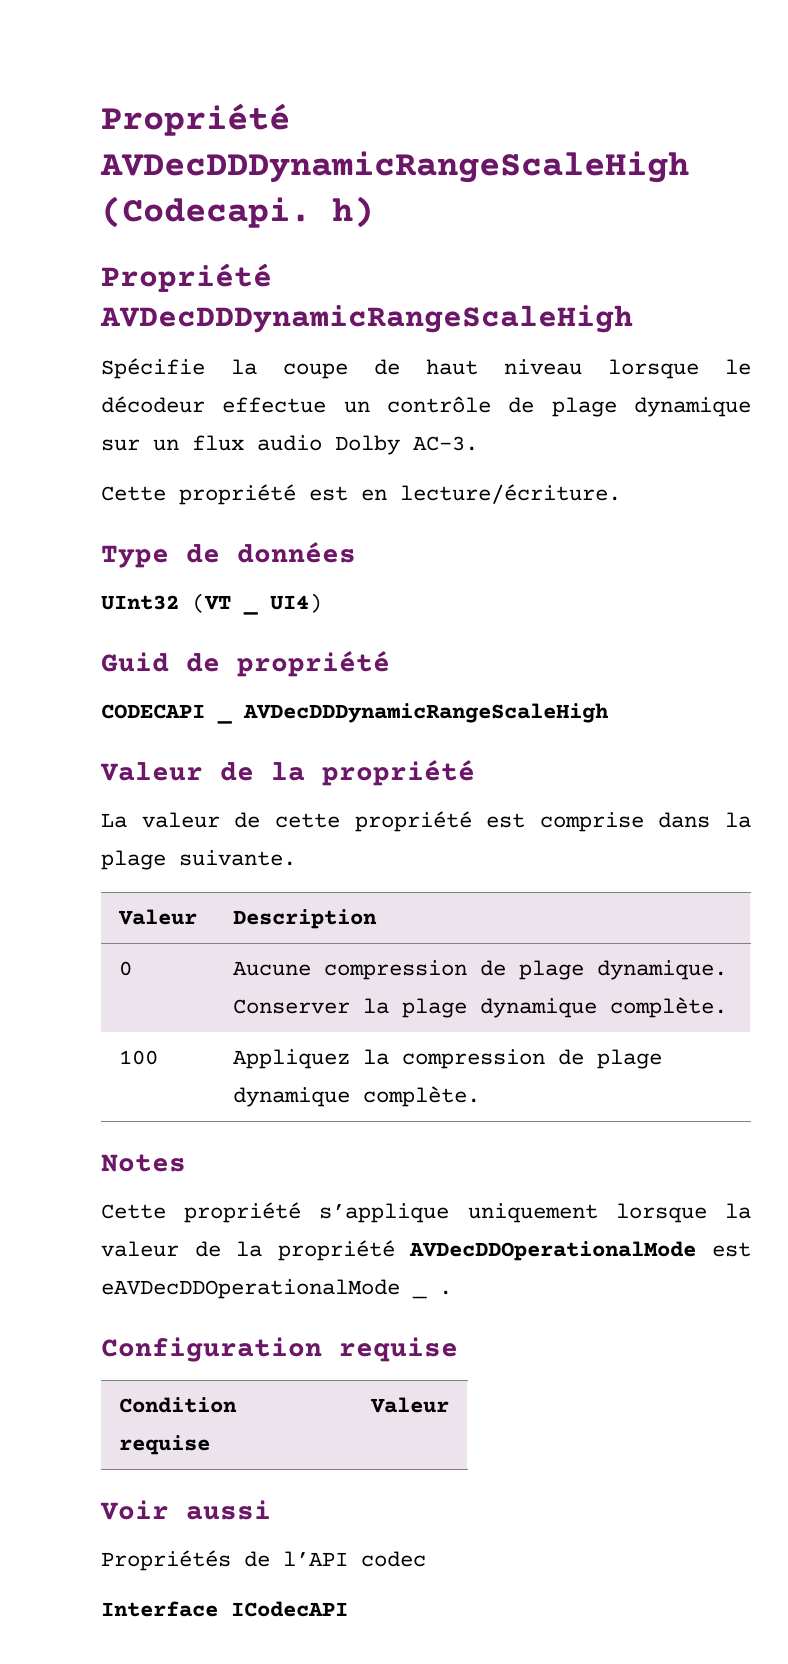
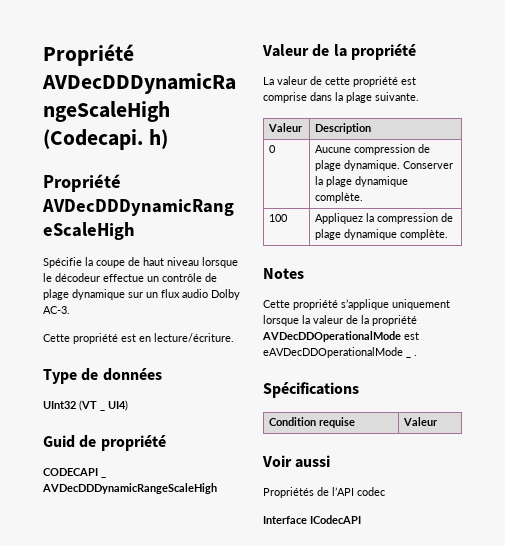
- Configuration requise
+ Spécifications

